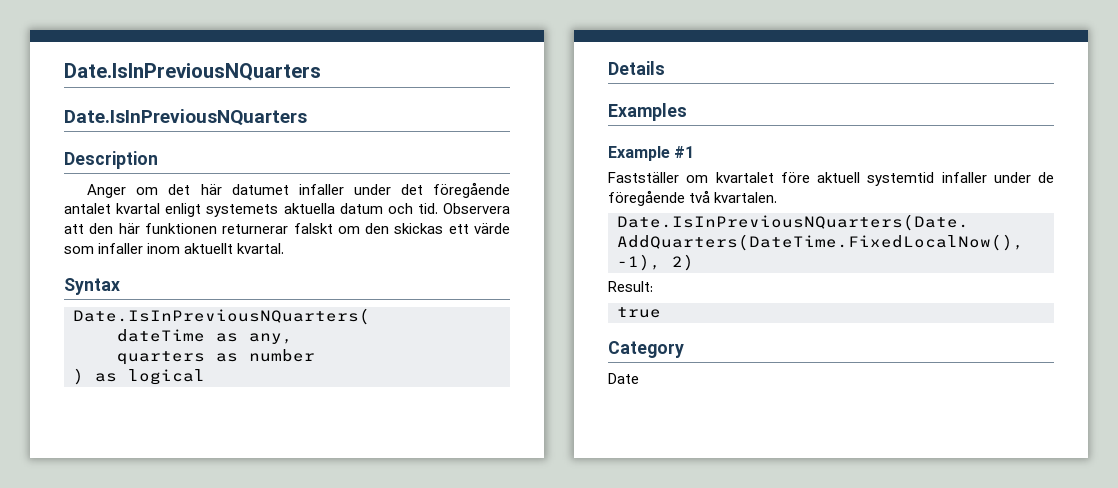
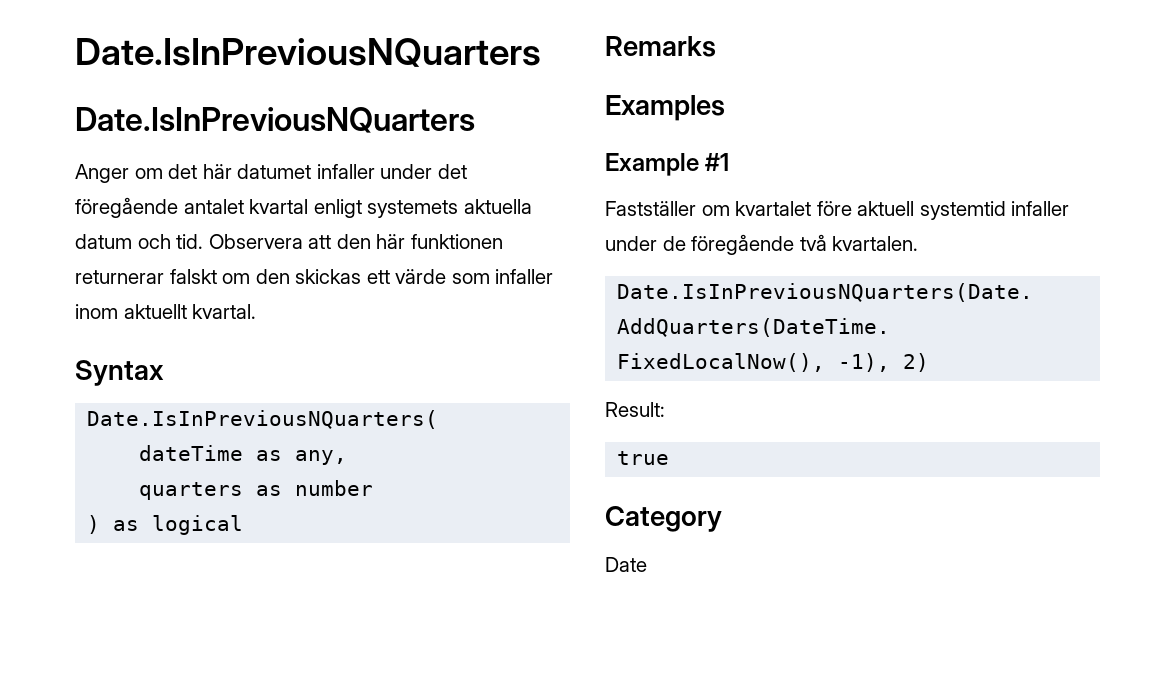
- Description
- Details
+ Remarks

